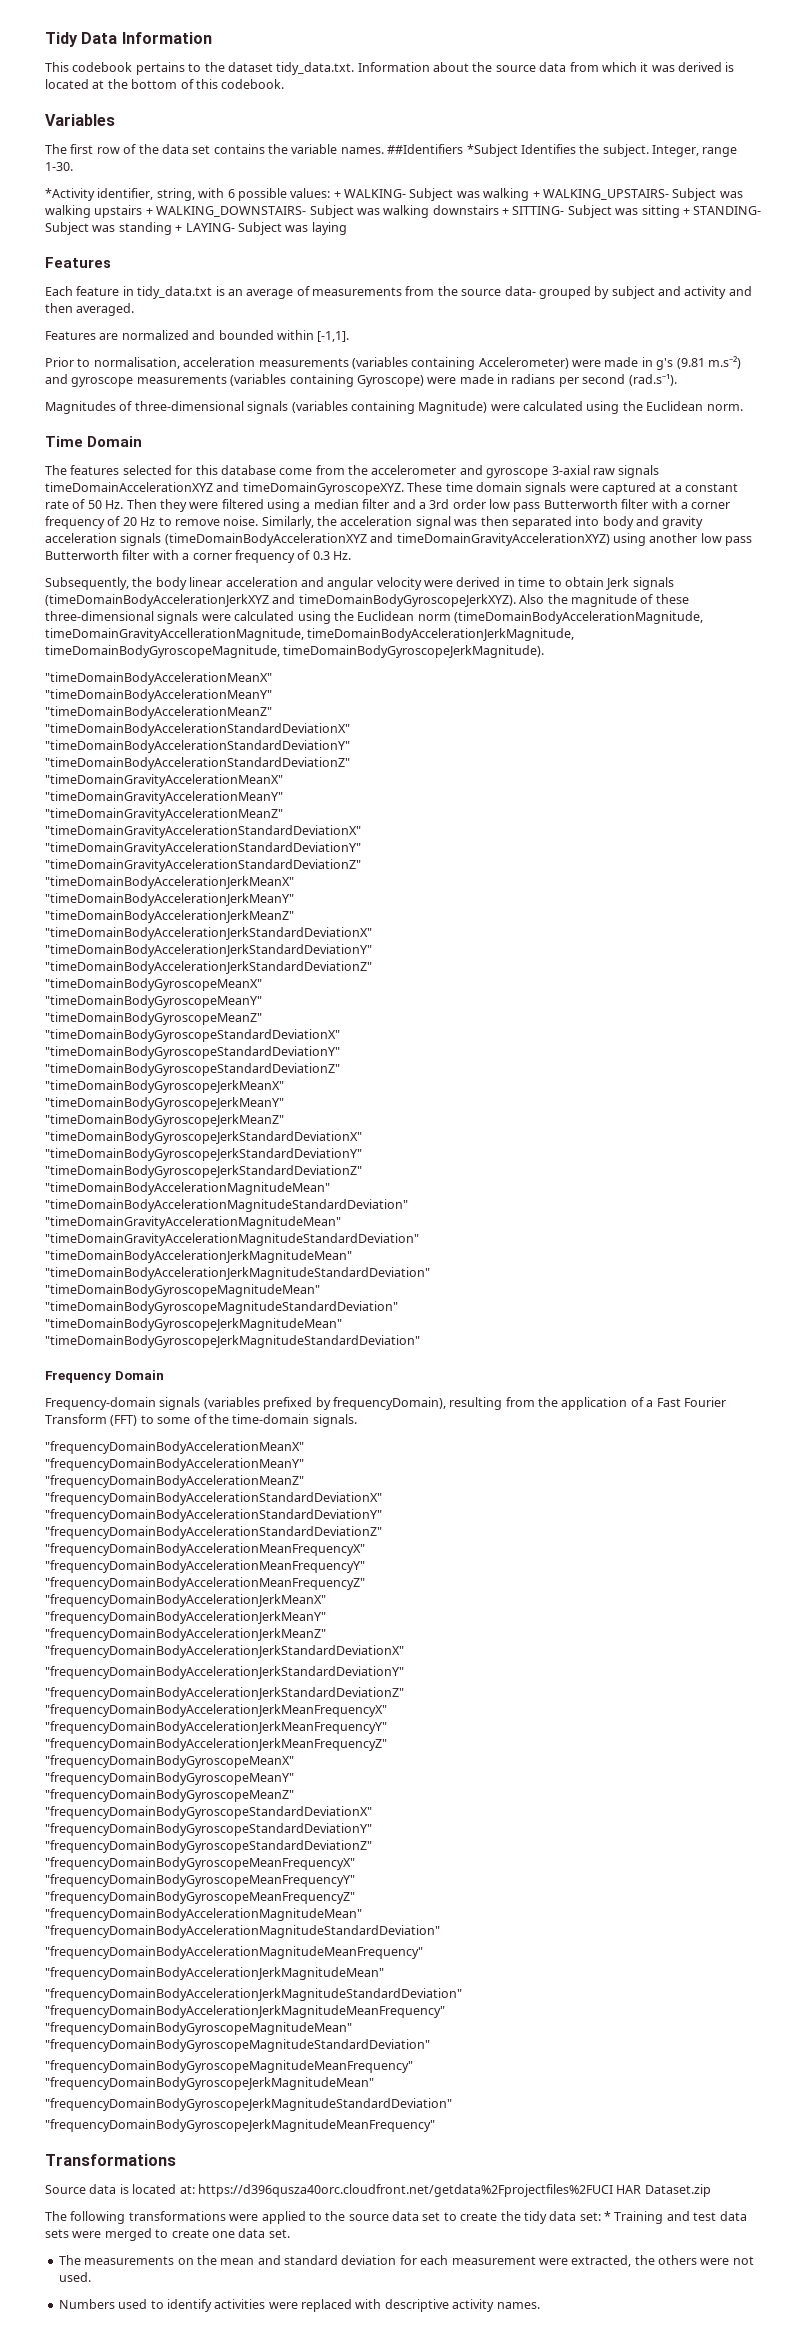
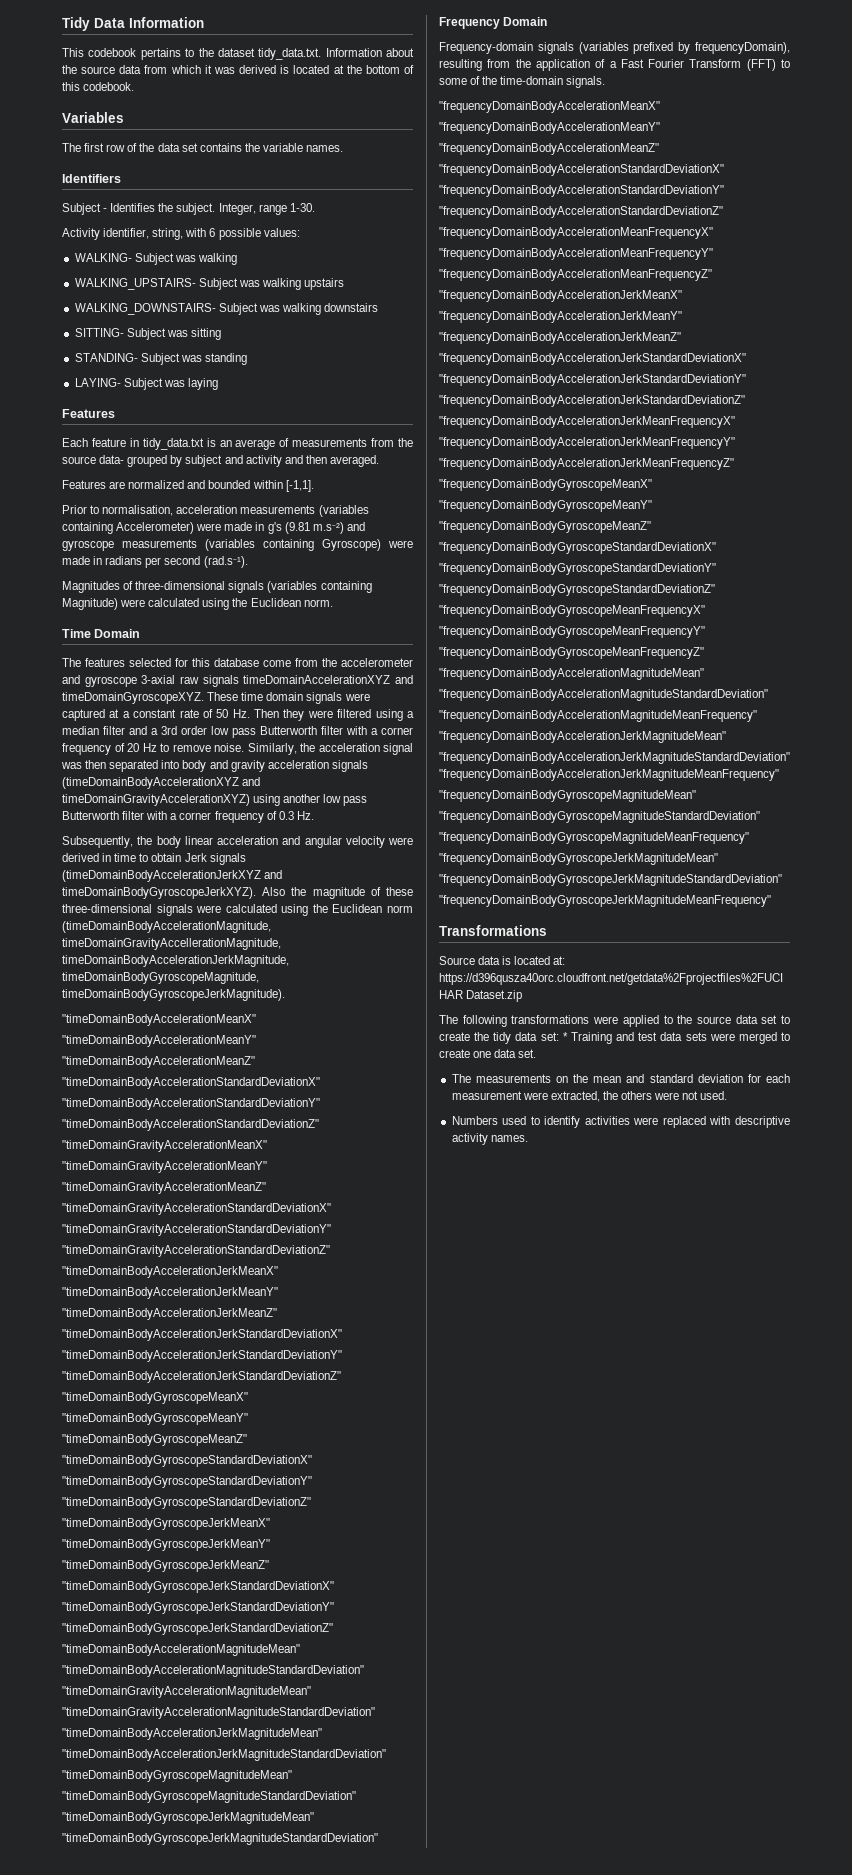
- The first row of the data set contains the variable names. ##Identifiers *Subject Identifies the subject.
+ The first row of the data set contains the variable names.
+ Identifiers
+ Subject - Identifies the subject.
- *Activity identifier, string, with 6 possible values: + WALKING- Subject was walking + WALKING_UPSTAIRS- Subject was walking upstairs + WALKING_DOWNSTAIRS- Subject was walking downstairs + SITTING- Subject was sitting + STANDING- Subject was standing + LAYING- Subject was laying
+ Activity identifier, string, with 6 possible values:
+ WALKING- Subject was walking
+ WALKING_UPSTAIRS- Subject was walking upstairs
+ WALKING_DOWNSTAIRS- Subject was walking downstairs
+ SITTING- Subject was sitting
+ STANDING- Subject was standing
+ LAYING- Subject was laying

